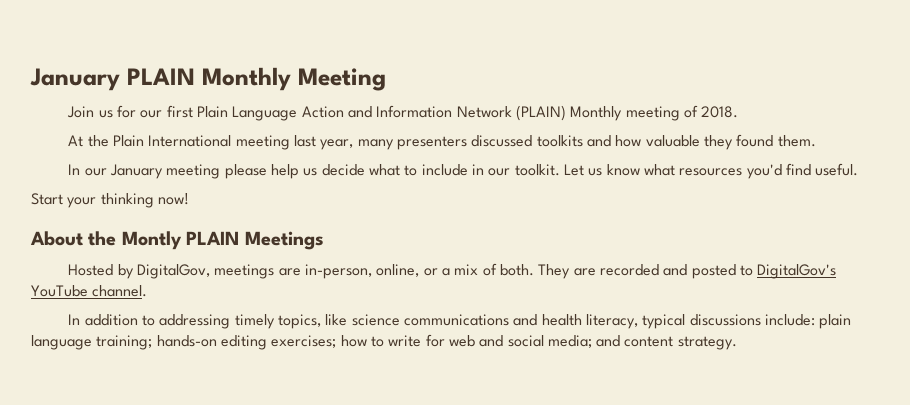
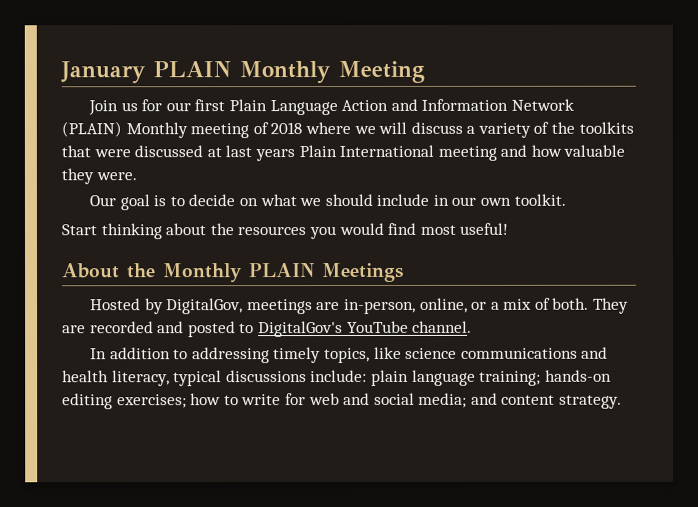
- Join us for our first Plain Language Action and Information Network (PLAIN) Monthly meeting of 2018.
- At the Plain International meeting last year, many presenters discussed toolkits and how valuable they found them.
- In our January meeting please help us decide what to include in our toolkit. Let us know what resources you'd find useful.
- Start your thinking now!
+ Join us for our first Plain Language Action and Information Network (PLAIN) Monthly meeting of 2018 where we will discuss a variety of the toolkits that were discussed at last years Plain International meeting and how valuable they were.
+ Our goal is to decide on what we should include in our own toolkit.
+ Start thinking about the resources you would find most useful!
- About the Montly PLAIN Meetings
+ About the Monthly PLAIN Meetings

